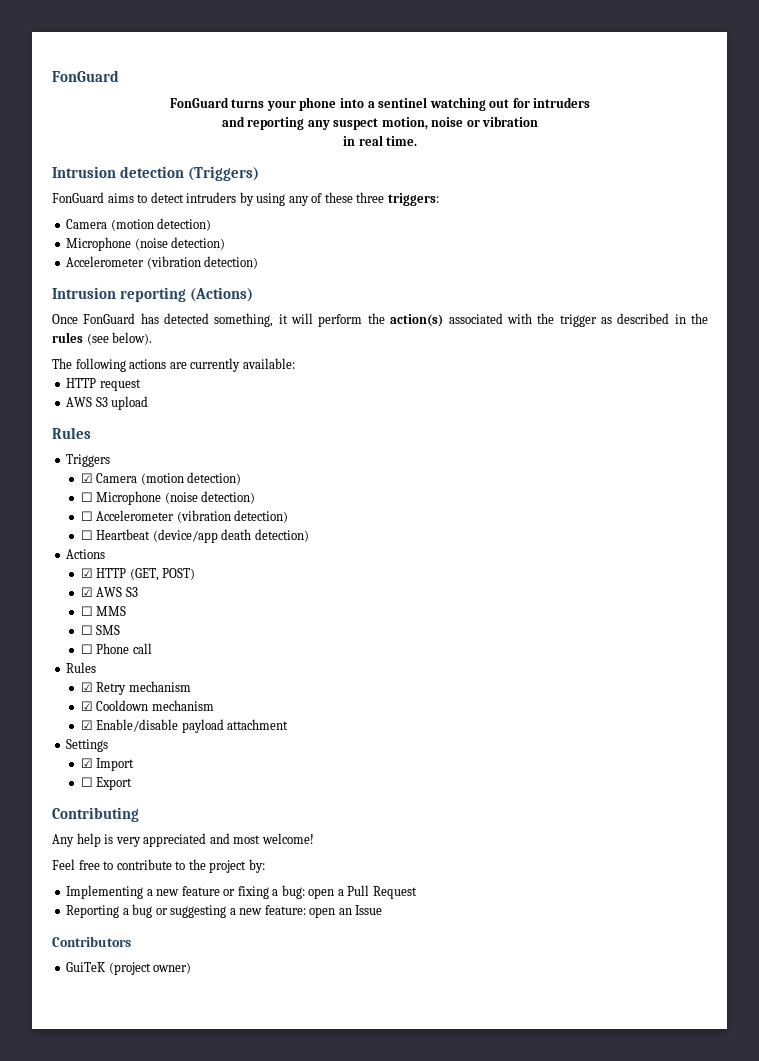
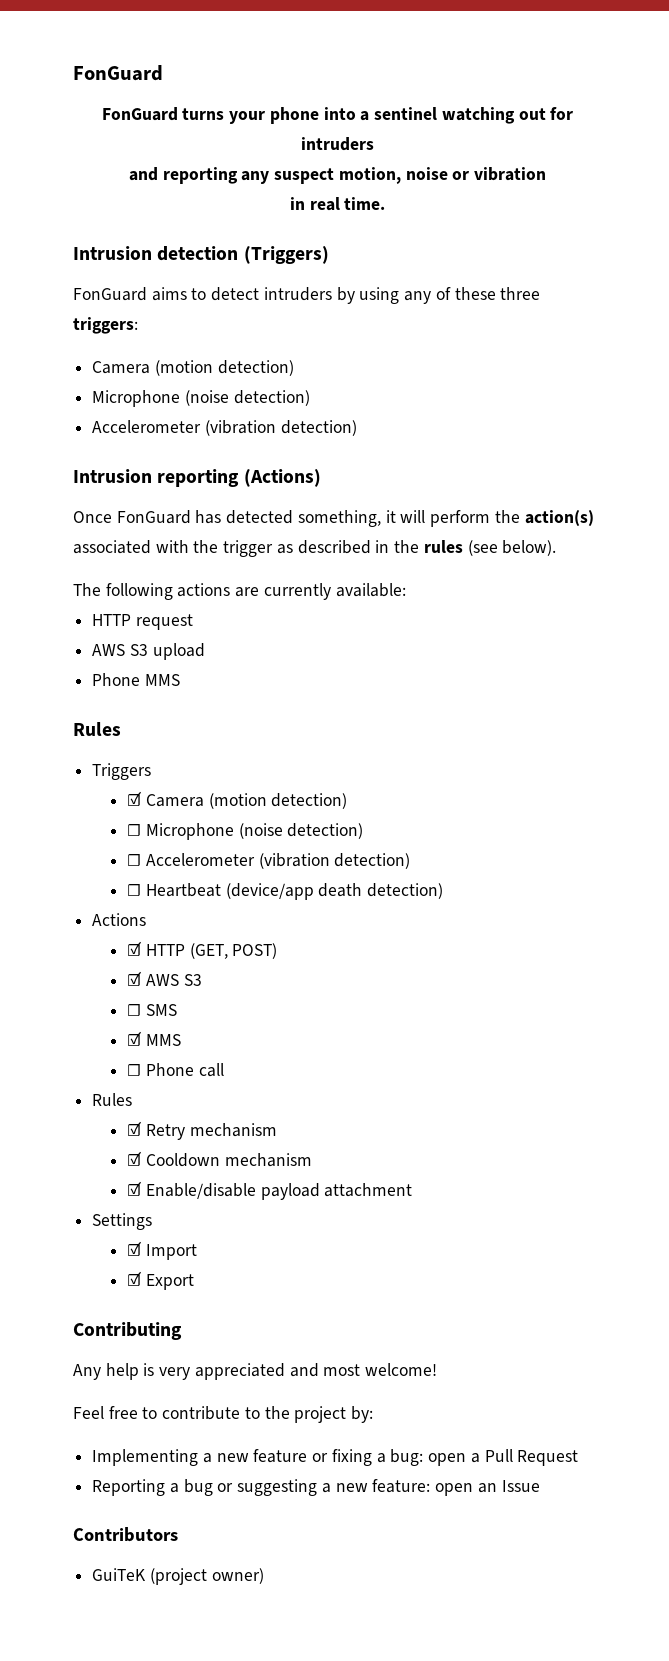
+ Phone MMS
- ☐ MMS
  ☐ SMS
+ ☑ MMS
- ☐ Export
+ ☑ Export

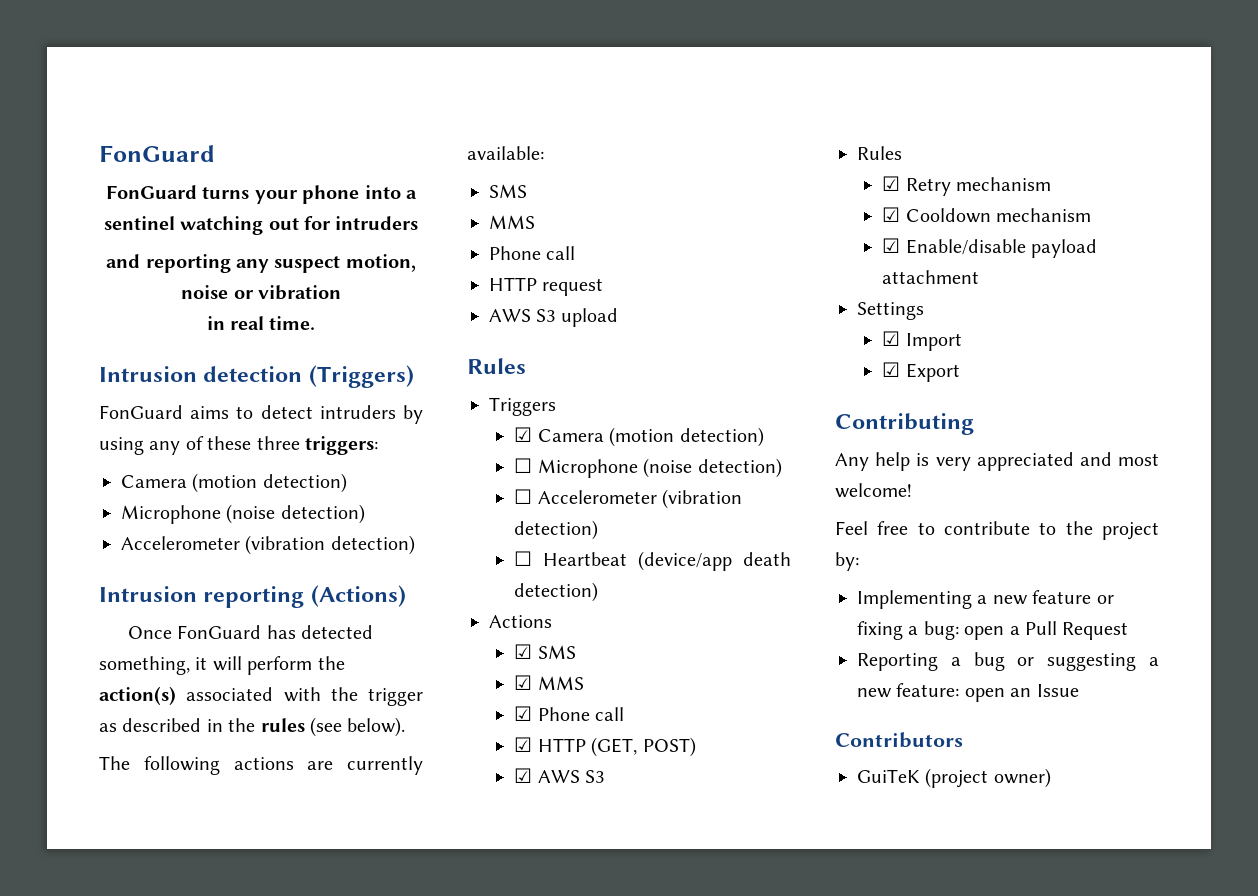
  The following actions are currently available:
+ SMS
+ MMS
+ Phone call
- Phone MMS
+ ☑ SMS
+ ☑ MMS
+ ☑ Phone call
- ☐ SMS
- ☑ MMS
- ☐ Phone call

